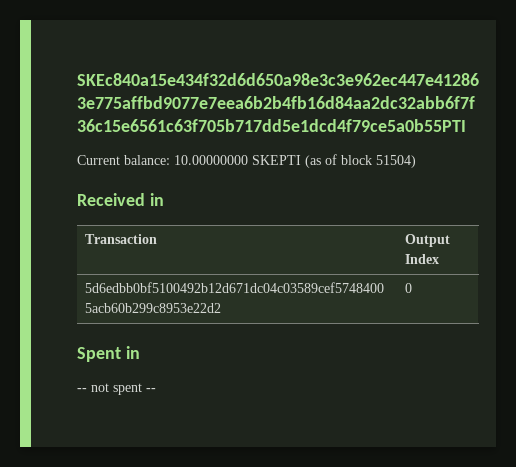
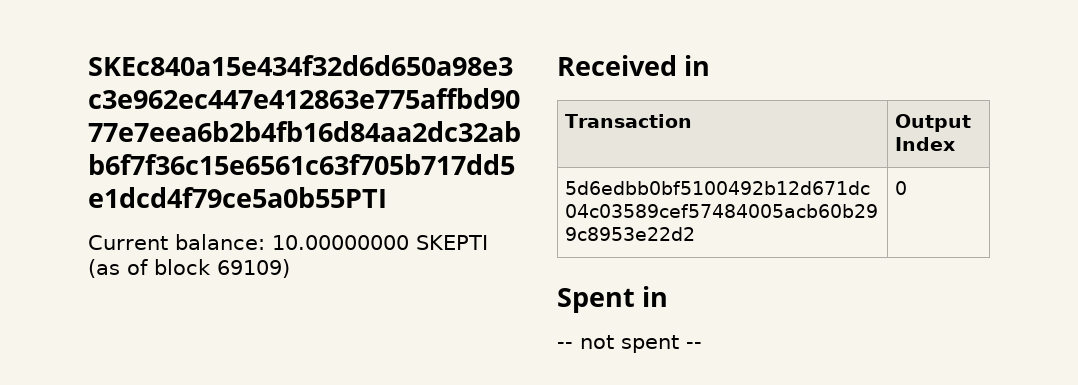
- Current balance: 10.00000000 SKEPTI (as of block 51504)
+ Current balance: 10.00000000 SKEPTI (as of block 69109)

